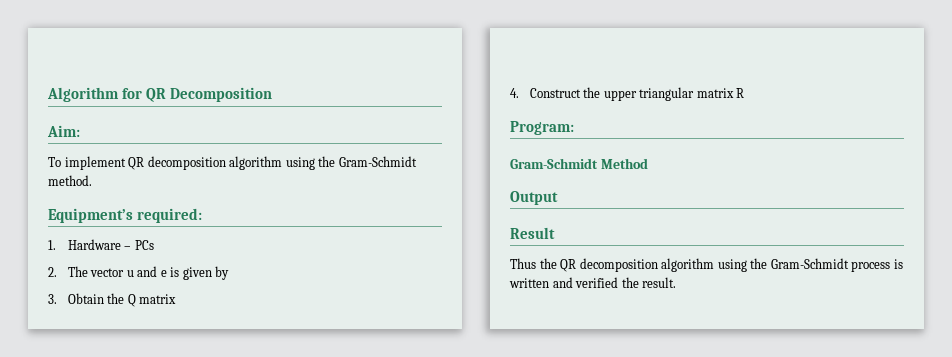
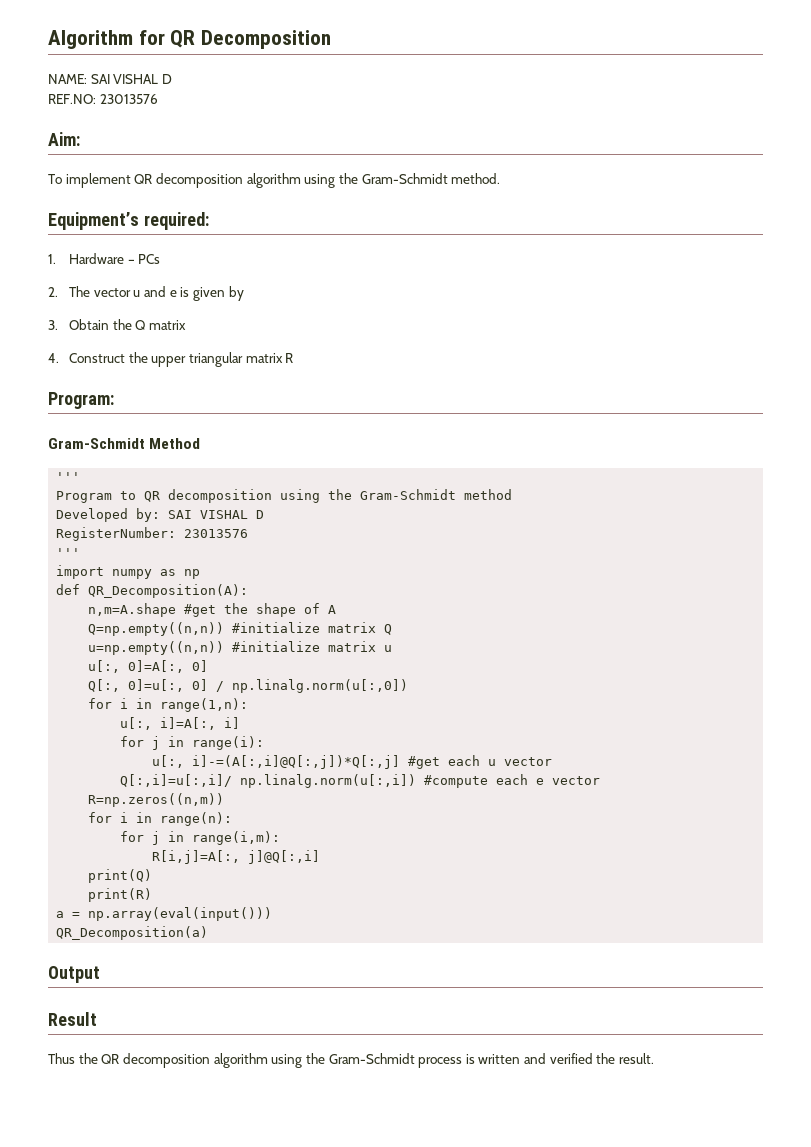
+ NAME: SAI VISHAL D
+ REF.NO: 23013576
  Gram-Schmidt Method
+ '''
+ Program to QR decomposition using the Gram-Schmidt method
+ Developed by: SAI VISHAL D
+ RegisterNumber: 23013576
+ '''
+ import numpy as np
+ def QR_Decomposition(A):
+ n,m=A.shape #get the shape of A
+ Q=np.empty((n,n)) #initialize matrix Q
+ u=np.empty((n,n)) #initialize matrix u
+ u[:, 0]=A[:, 0]
+ Q[:, 0]=u[:, 0] / np.linalg.norm(u[:,0])
+ for i in range(1,n):
+ u[:, i]=A[:, i]
+ for j in range(i):
+ u[:, i]-=(A[:,i]@Q[:,j])*Q[:,j] #get each u vector
+ Q[:,i]=u[:,i]/ np.linalg.norm(u[:,i]) #compute each e vector
+ R=np.zeros((n,m))
+ for i in range(n):
+ for j in range(i,m):
+ R[i,j]=A[:, j]@Q[:,i]
+ print(Q)
+ print(R)
+ a = np.array(eval(input()))
+ QR_Decomposition(a)

